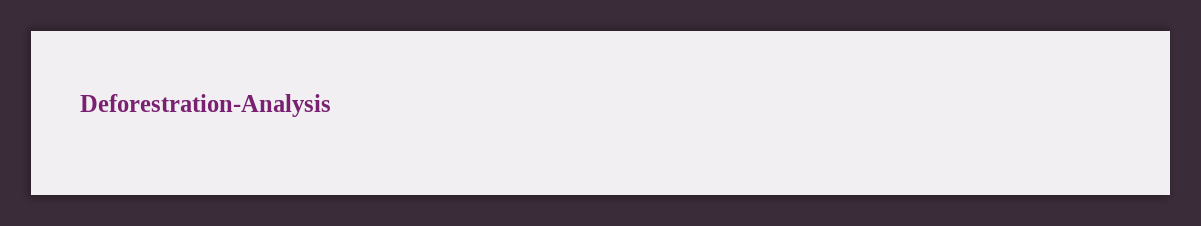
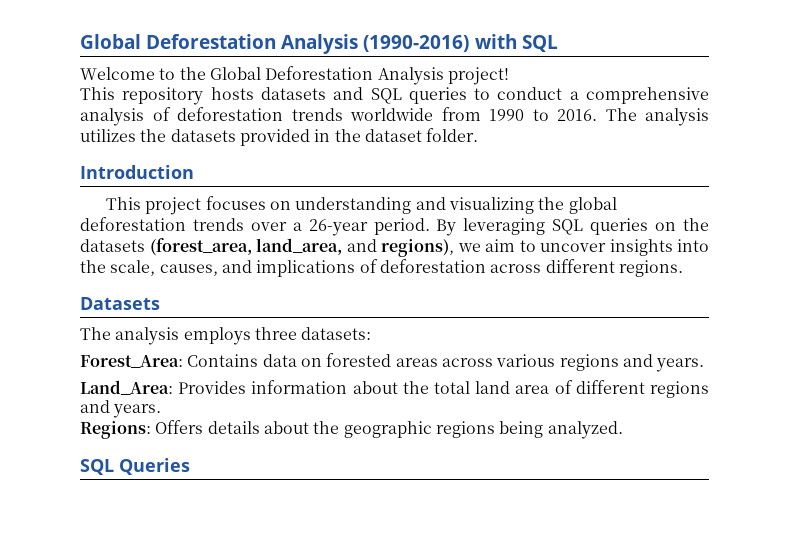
- Deforestration-Analysis
+ Global Deforestation Analysis (1990-2016) with SQL
+ Welcome to the Global Deforestation Analysis project!
+ This repository hosts datasets and SQL queries to conduct a comprehensive analysis of deforestation trends worldwide from 1990 to 2016. The analysis utilizes the datasets provided in the dataset folder.
+ Introduction
+ This project focuses on understanding and visualizing the global deforestation trends over a 26-year period. By leveraging SQL queries on the datasets (forest_area, land_area, and regions), we aim to uncover insights into the scale, causes, and implications of deforestation across different regions.
+ Datasets
+ The analysis employs three datasets:
+ Forest_Area: Contains data on forested areas across various regions and years.
+ Land_Area: Provides information about the total land area of different regions and years.
+ Regions: Offers details about the geographic regions being analyzed.
+ SQL Queries

